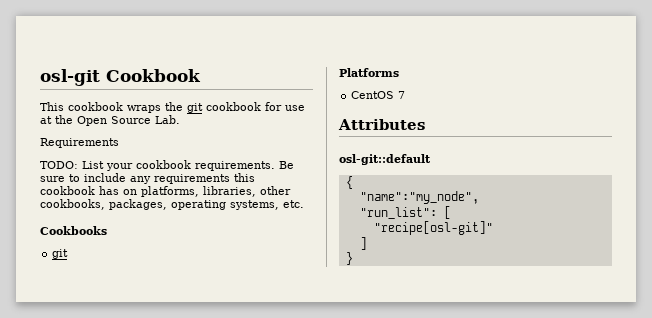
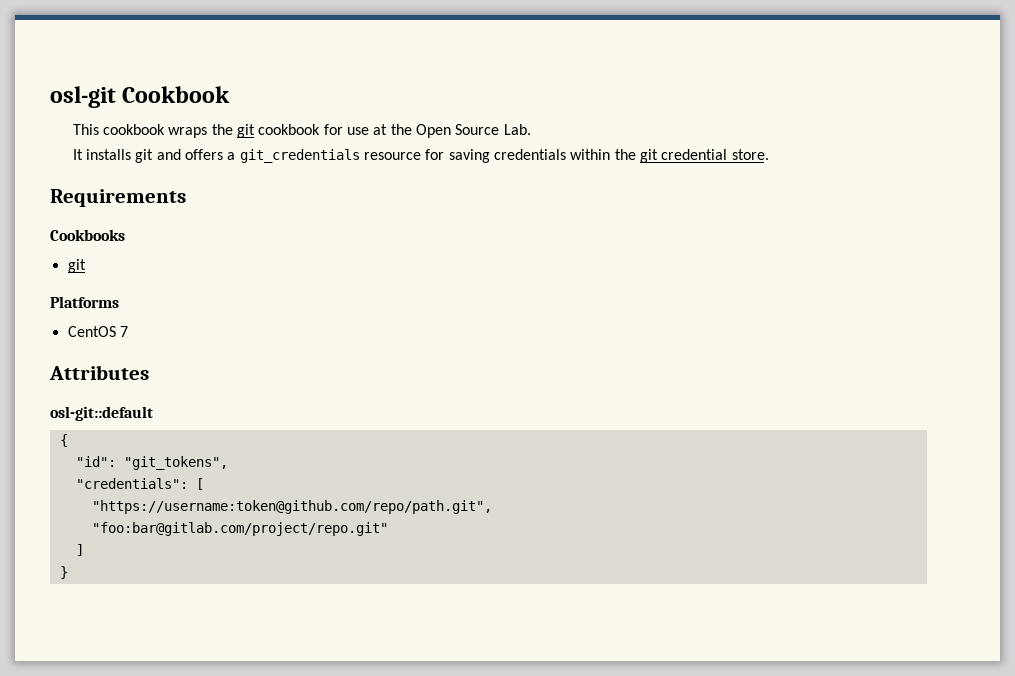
+ It installs git and offers a git_credentials resource for saving credentials within the git credential store.
  Requirements
- TODO: List your cookbook requirements. Be sure to include any requirements this cookbook has on platforms, libraries, other cookbooks, packages, operating systems, etc.
- "name":"my_node",
- "run_list": [
+ "id": "git_tokens",
+ "credentials": [
- "recipe[osl-git]"
+ "https://username:token@github.com/repo/path.git",
+ "foo:bar@gitlab.com/project/repo.git"

